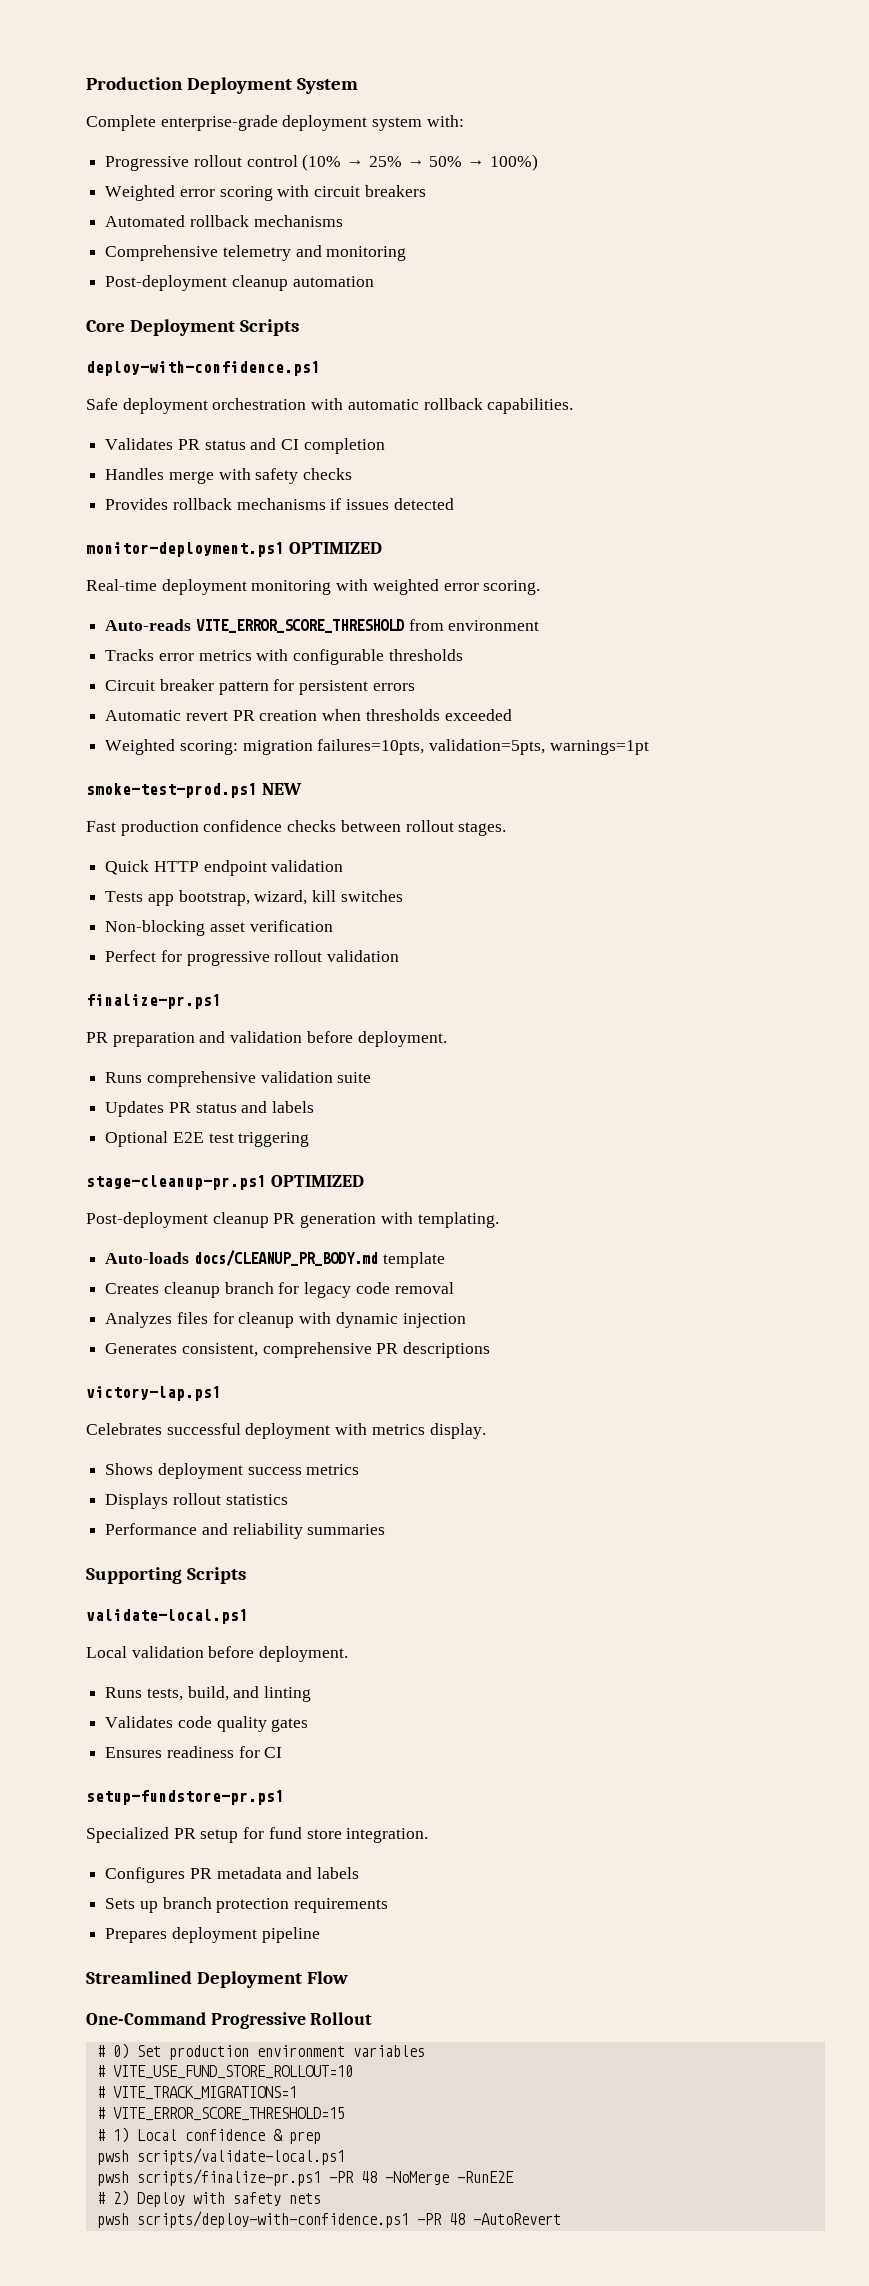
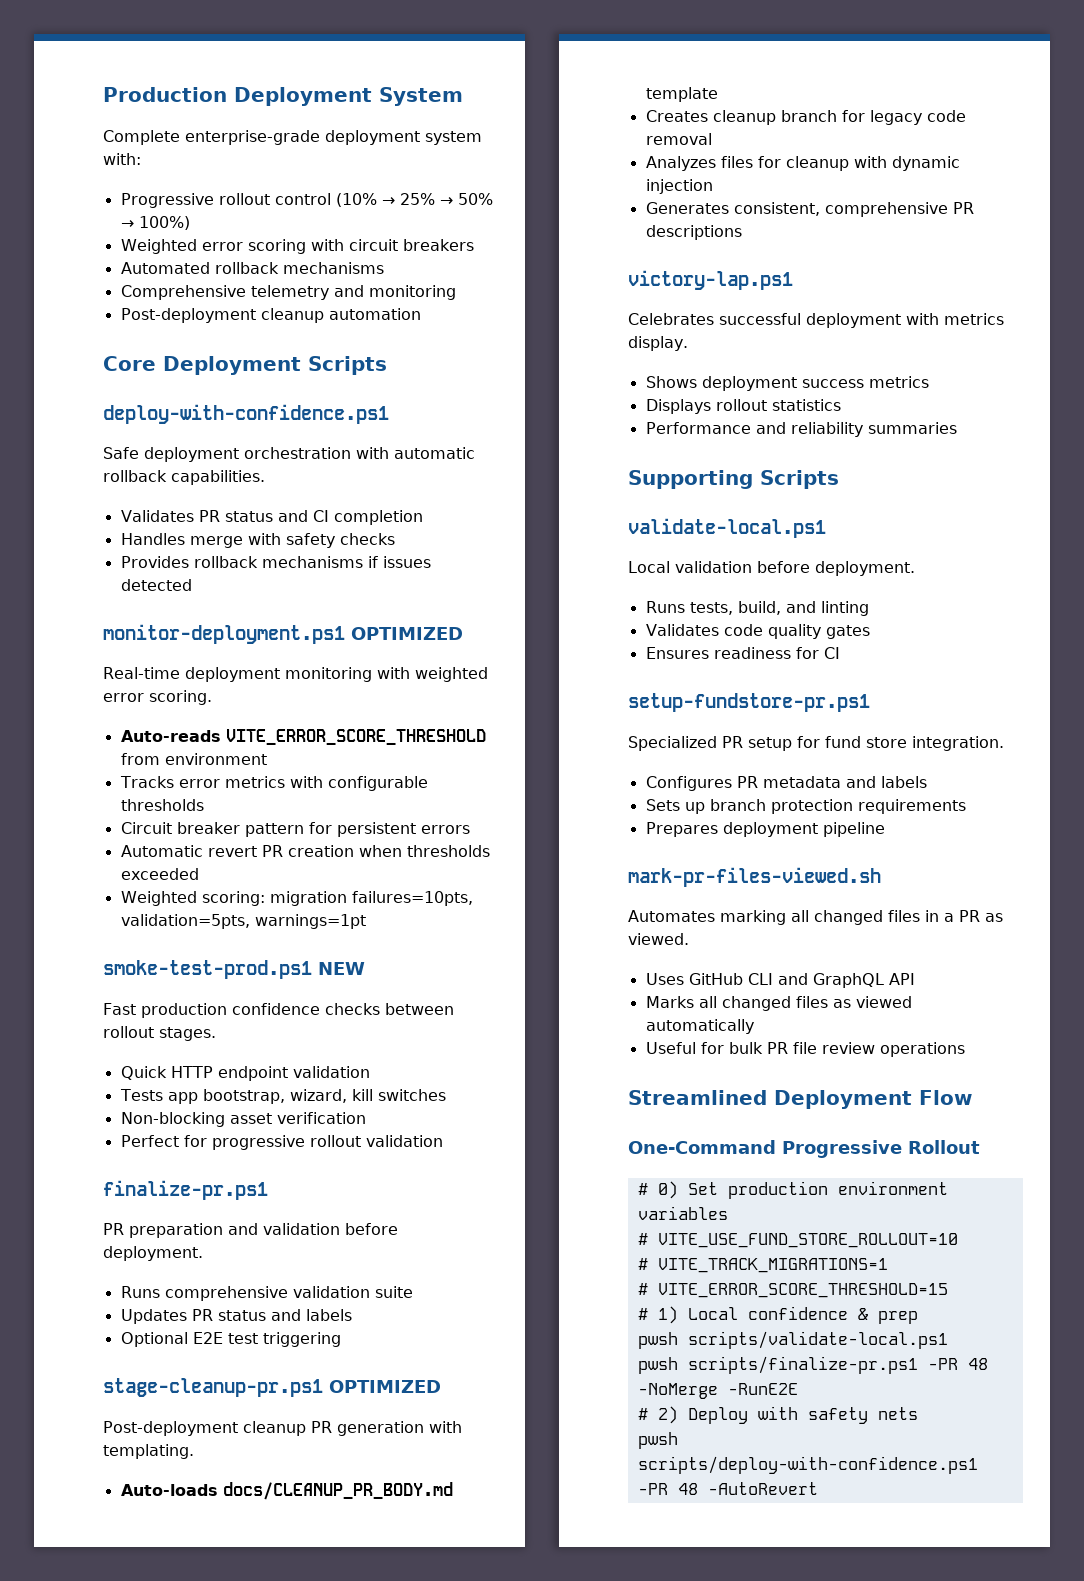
+ mark-pr-files-viewed.sh
+ Automates marking all changed files in a PR as viewed.
+ Uses GitHub CLI and GraphQL API
+ Marks all changed files as viewed automatically
+ Useful for bulk PR file review operations

